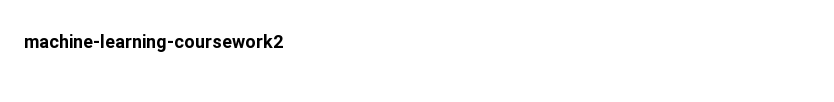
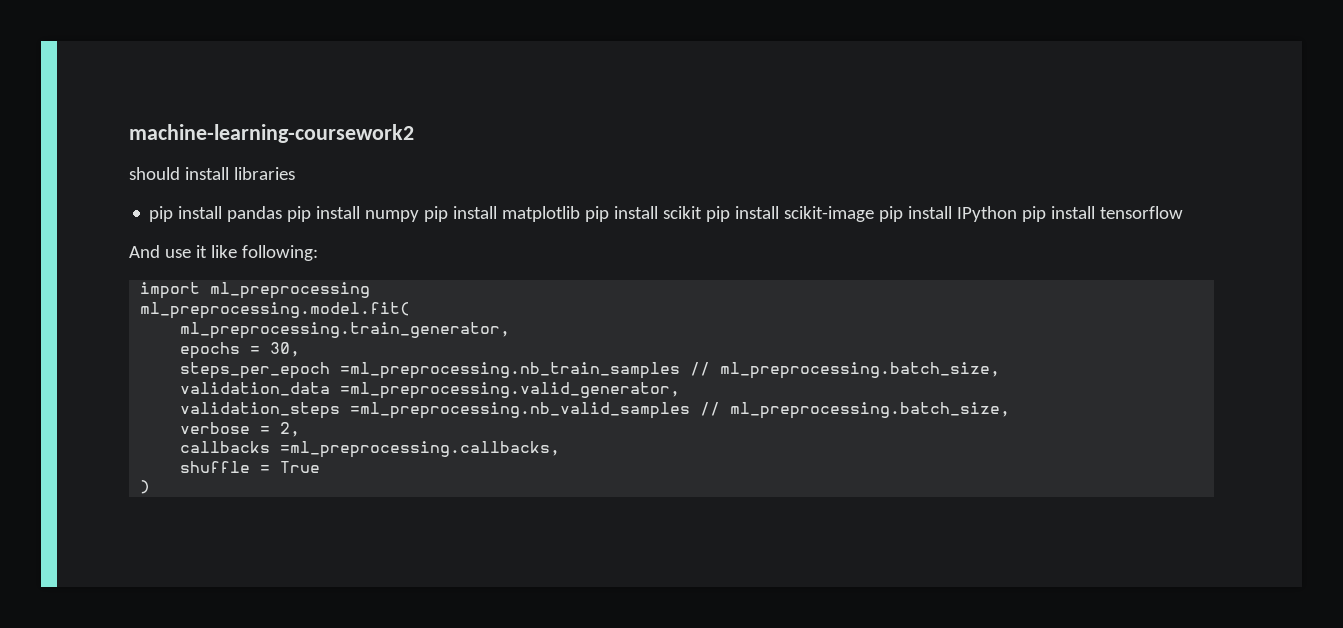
+ should install libraries
+ pip install pandas pip install numpy pip install matplotlib pip install scikit pip install scikit-image pip install IPython pip install tensorflow
+ And use it like following:
+ import ml_preprocessing
+ ml_preprocessing.model.fit(
+ ml_preprocessing.train_generator,
+ epochs = 30,
+ steps_per_epoch =ml_preprocessing.nb_train_samples // ml_preprocessing.batch_size,
+ validation_data =ml_preprocessing.valid_generator,
+ validation_steps =ml_preprocessing.nb_valid_samples // ml_preprocessing.batch_size,
+ verbose = 2,
+ callbacks =ml_preprocessing.callbacks,
+ shuffle = True
+ )

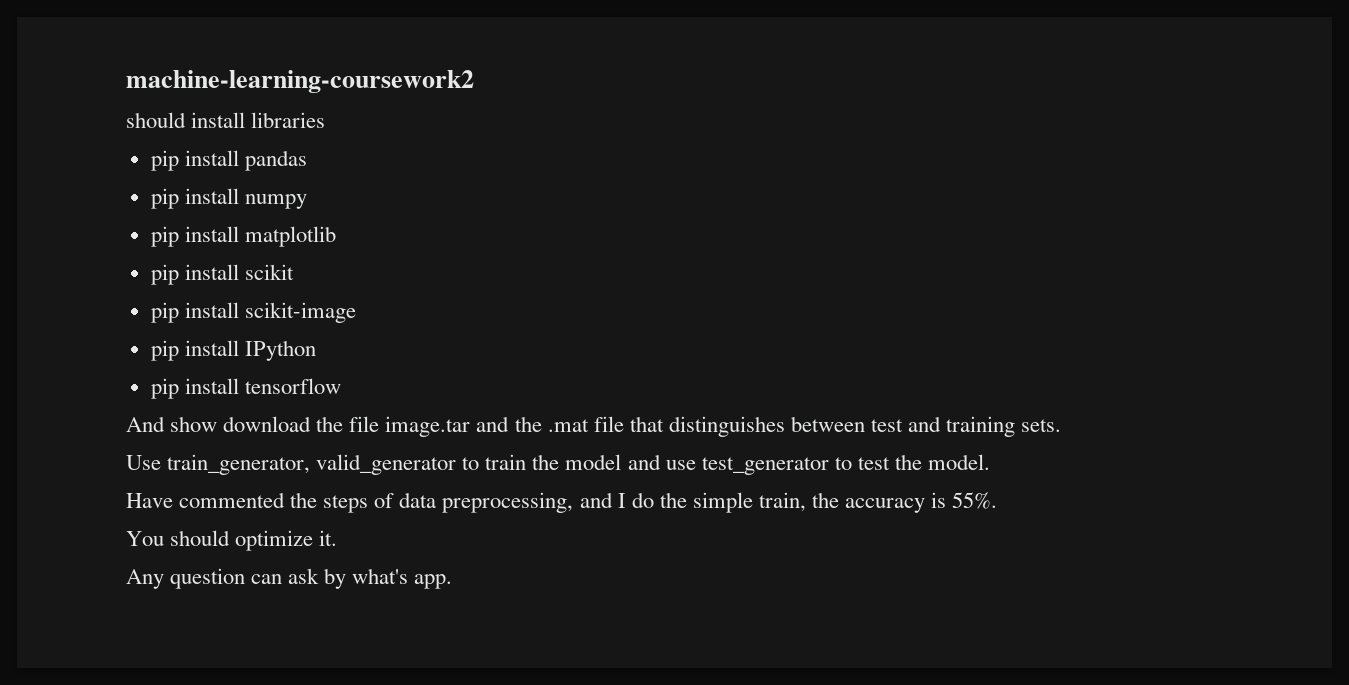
- pip install pandas pip install numpy pip install matplotlib pip install scikit pip install scikit-image pip install IPython pip install tensorflow
+ pip install pandas
+ pip install numpy
+ pip install matplotlib
+ pip install scikit
+ pip install scikit-image
+ pip install IPython
+ pip install tensorflow
- And use it like following:
- import ml_preprocessing
- ml_preprocessing.model.fit(
- ml_preprocessing.train_generator,
- epochs = 30,
- steps_per_epoch =ml_preprocessing.nb_train_samples // ml_preprocessing.batch_size,
- validation_data =ml_preprocessing.valid_generator,
- validation_steps =ml_preprocessing.nb_valid_samples // ml_preprocessing.batch_size,
- verbose = 2,
- callbacks =ml_preprocessing.callbacks,
- shuffle = True
- )
+ And show download the file image.tar and the .mat file that distinguishes between test and training sets.
+ Use train_generator, valid_generator to train the model and use test_generator to test the model.
+ Have commented the steps of data preprocessing, and I do the simple train, the accuracy is 55%.
+ You should optimize it.
+ Any question can ask by what's app.

